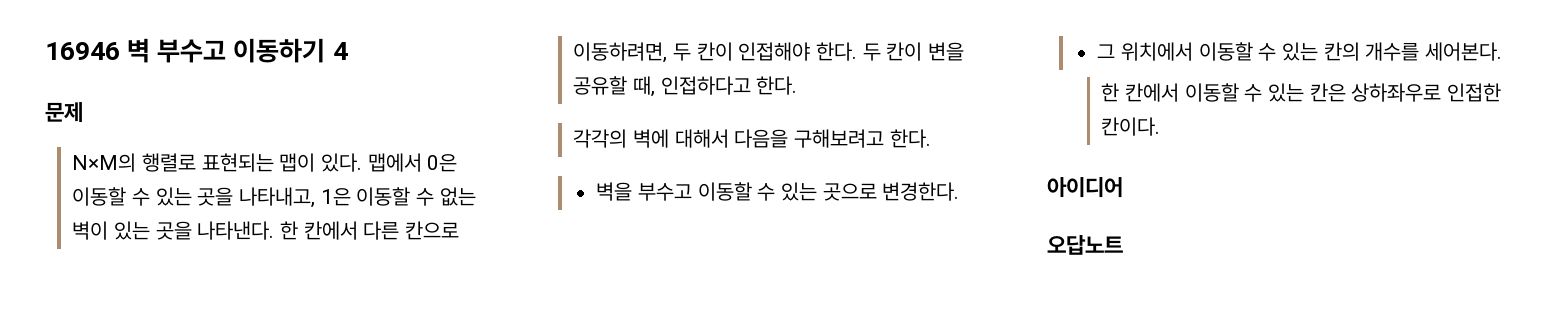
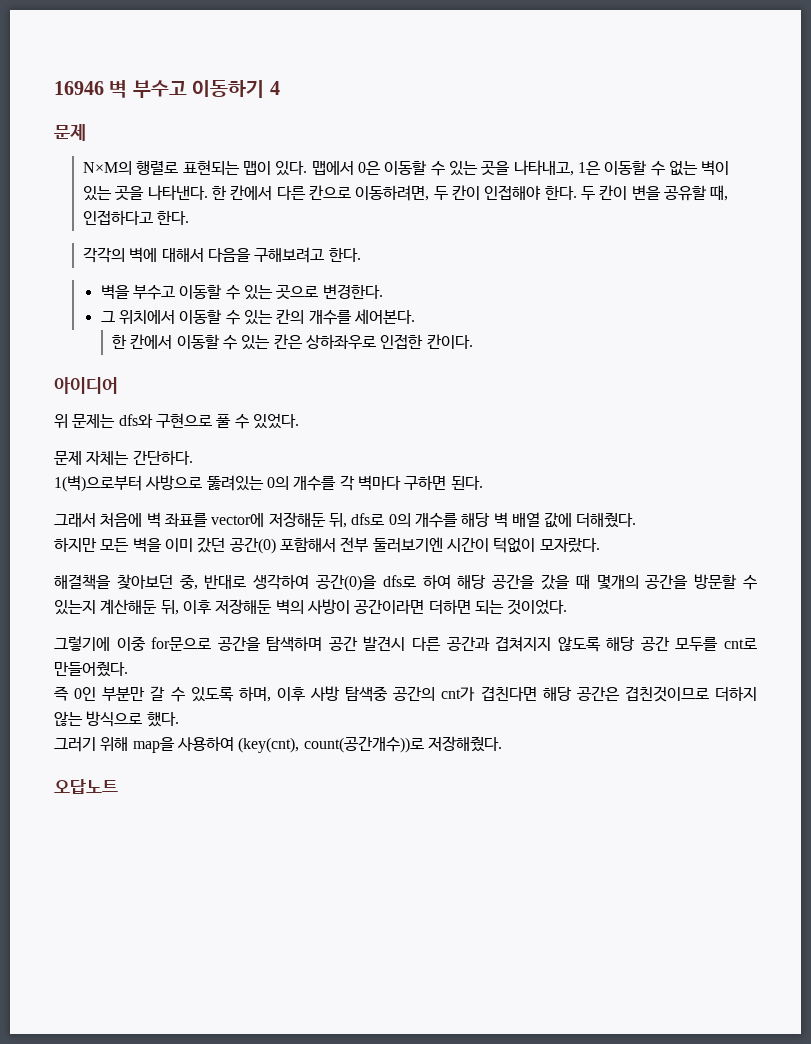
+ 위 문제는 dfs와 구현으로 풀 수 있었다.
+ 문제 자체는 간단하다.
+ 1(벽)으로부터 사방으로 뚫려있는 0의 개수를 각 벽마다 구하면 된다.
+ 그래서 처음에 벽 좌표를 vector에 저장해둔 뒤, dfs로 0의 개수를 해당 벽 배열 값에 더해줬다.
+ 하지만 모든 벽을 이미 갔던 공간(0) 포함해서 전부 둘러보기엔 시간이 턱없이 모자랐다.
+ 해결책을 찾아보던 중, 반대로 생각하여 공간(0)을 dfs로 하여 해당 공간을 갔을 때 몇개의 공간을 방문할 수 있는지 계산해둔 뒤, 이후 저장해둔 벽의 사방이 공간이라면 더하면 되는 것이었다.
+ 그렇기에 이중 for문으로 공간을 탐색하며 공간 발견시 다른 공간과 겹쳐지지 않도록 해당 공간 모두를 cnt로 만들어줬다.
+ 즉 0인 부분만 갈 수 있도록 하며, 이후 사방 탐색중 공간의 cnt가 겹친다면 해당 공간은 겹친것이므로 더하지 않는 방식으로 했다.
+ 그러기 위해 map을 사용하여 (key(cnt), count(공간개수))로 저장해줬다.

